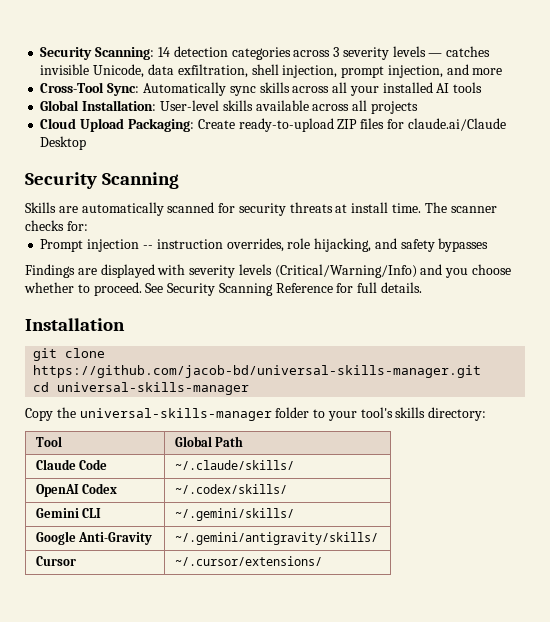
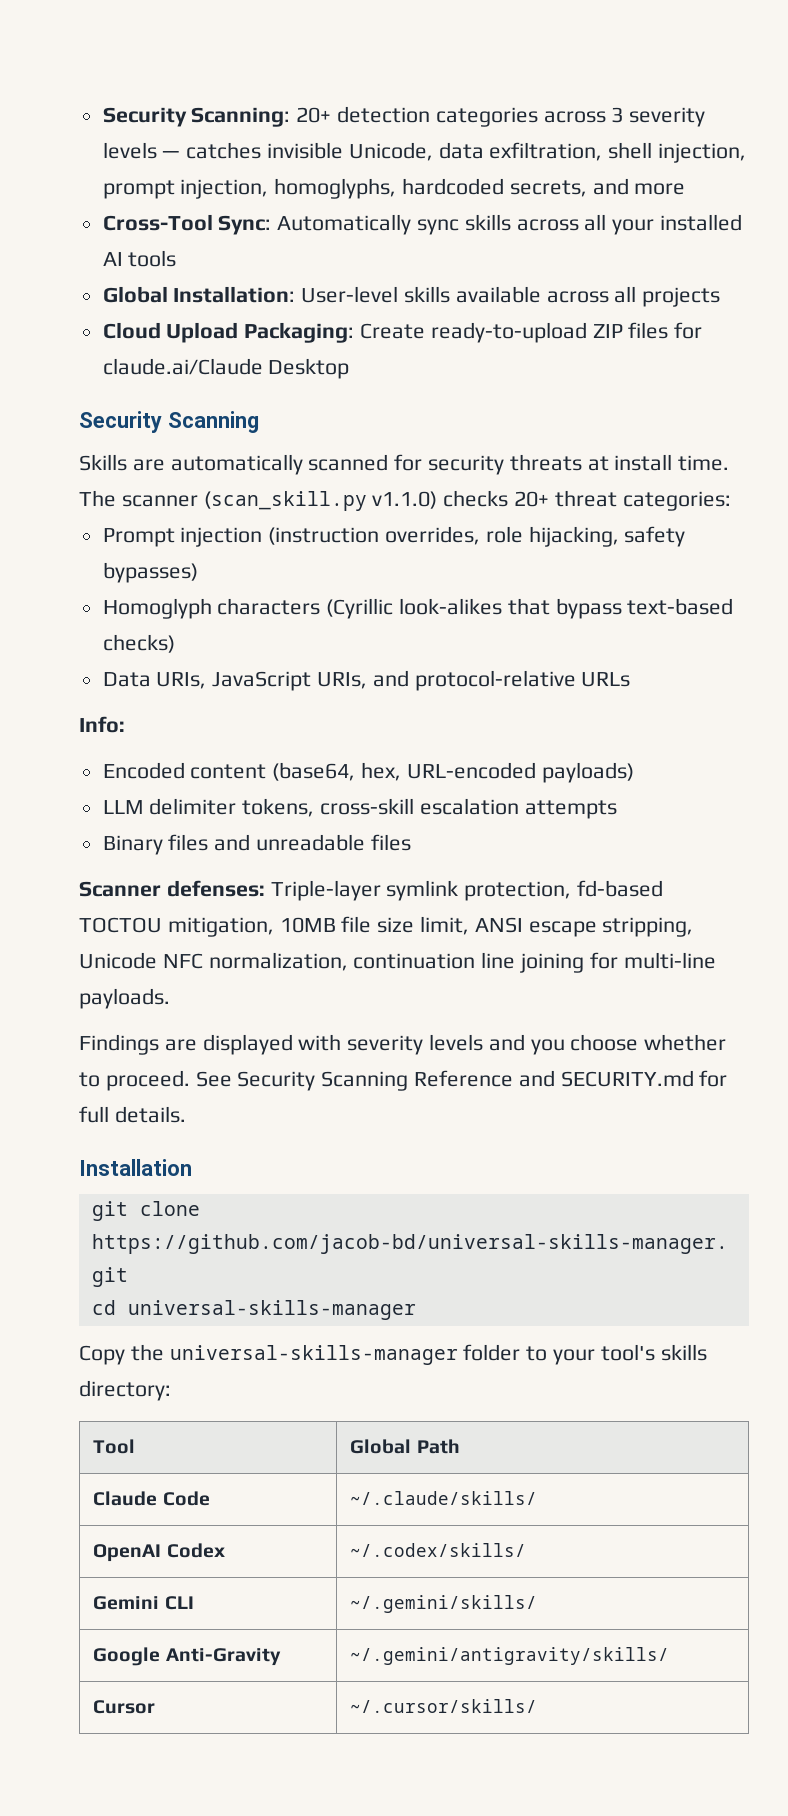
- Security Scanning: 14 detection categories across 3 severity levels — catches invisible Unicode, data exfiltration, shell injection, prompt injection, and more
+ Security Scanning: 20+ detection categories across 3 severity levels — catches invisible Unicode, data exfiltration, shell injection, prompt injection, homoglyphs, hardcoded secrets, and more
- The scanner checks for:
+ The scanner (scan_skill.py v1.1.0) checks 20+ threat categories:
- Prompt injection -- instruction overrides, role hijacking, and safety bypasses
+ Prompt injection (instruction overrides, role hijacking, safety bypasses)
+ Homoglyph characters (Cyrillic look-alikes that bypass text-based checks)
+ Data URIs, JavaScript URIs, and protocol-relative URLs
+ Info:
+ Encoded content (base64, hex, URL-encoded payloads)
+ LLM delimiter tokens, cross-skill escalation attempts
+ Binary files and unreadable files
+ Scanner defenses: Triple-layer symlink protection, fd-based TOCTOU mitigation, 10MB file size limit, ANSI escape stripping, Unicode NFC normalization, continuation line joining for multi-line payloads.
- Findings are displayed with severity levels (Critical/Warning/Info) and you choose whether to proceed.
+ Findings are displayed with severity levels and you choose whether to proceed.
- See Security Scanning Reference for full details.
+ See Security Scanning Reference and SECURITY.md for full details.
- Cursor | ~/.cursor/extensions/
+ Cursor | ~/.cursor/skills/

